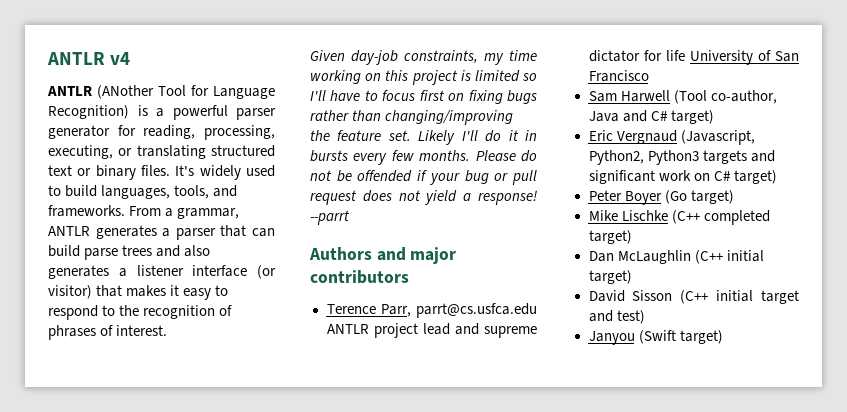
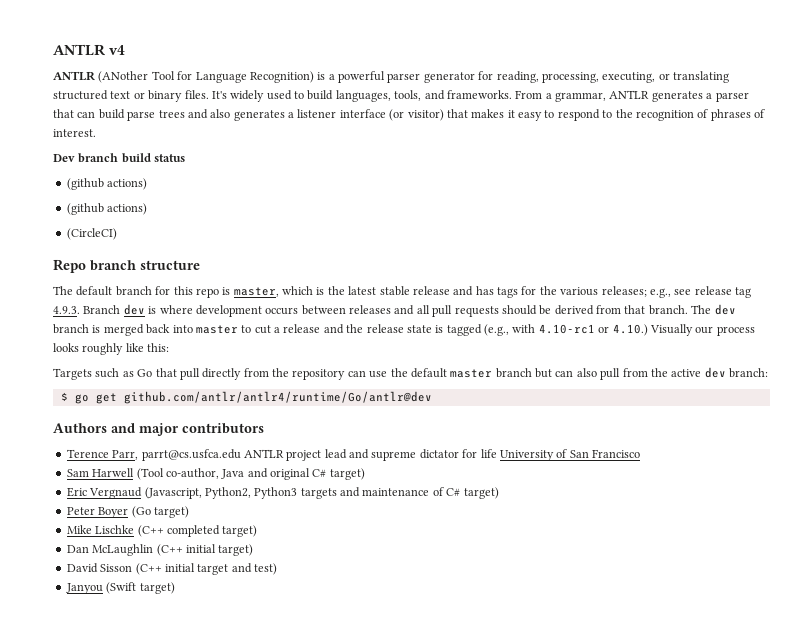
- Given day-job constraints, my time working on this project is limited so I'll have to focus first on fixing bugs rather than changing/improving the feature set. Likely I'll do it in bursts every few months. Please do not be offended if your bug or pull request does not yield a response! --parrt
+ Dev branch build status
+ (github actions)
+ (github actions)
+ (CircleCI)
+ Repo branch structure
+ The default branch for this repo is master, which is the latest stable release and has tags for the various releases; e.g., see release tag 4.9.3. Branch dev is where development occurs between releases and all pull requests should be derived from that branch. The dev branch is merged back into master to cut a release and the release state is tagged (e.g., with 4.10-rc1 or 4.10.) Visually our process looks roughly like this:
+ Targets such as Go that pull directly from the repository can use the default master branch but can also pull from the active dev branch:
+ $ go get github.com/antlr/antlr4/runtime/Go/antlr@dev
- Sam Harwell (Tool co-author, Java and C# target)
+ Sam Harwell (Tool co-author, Java and original C# target)
- Eric Vergnaud (Javascript, Python2, Python3 targets and significant work on C# target)
+ Eric Vergnaud (Javascript, Python2, Python3 targets and maintenance of C# target)

